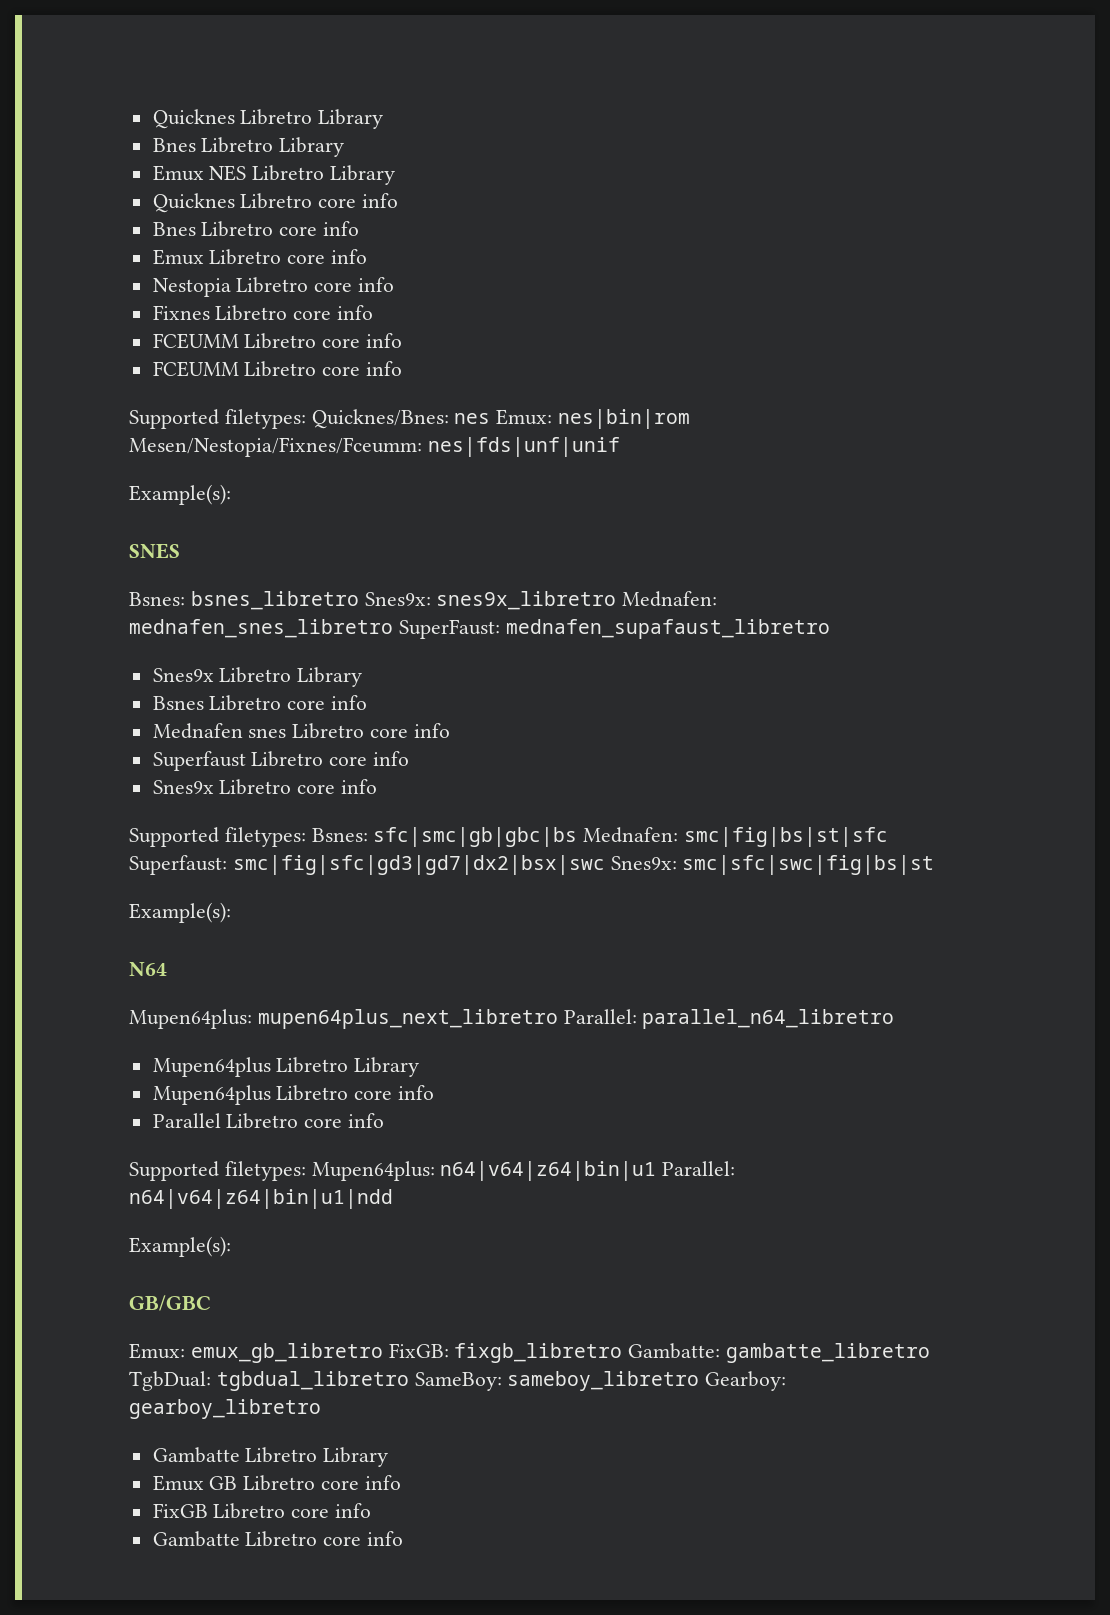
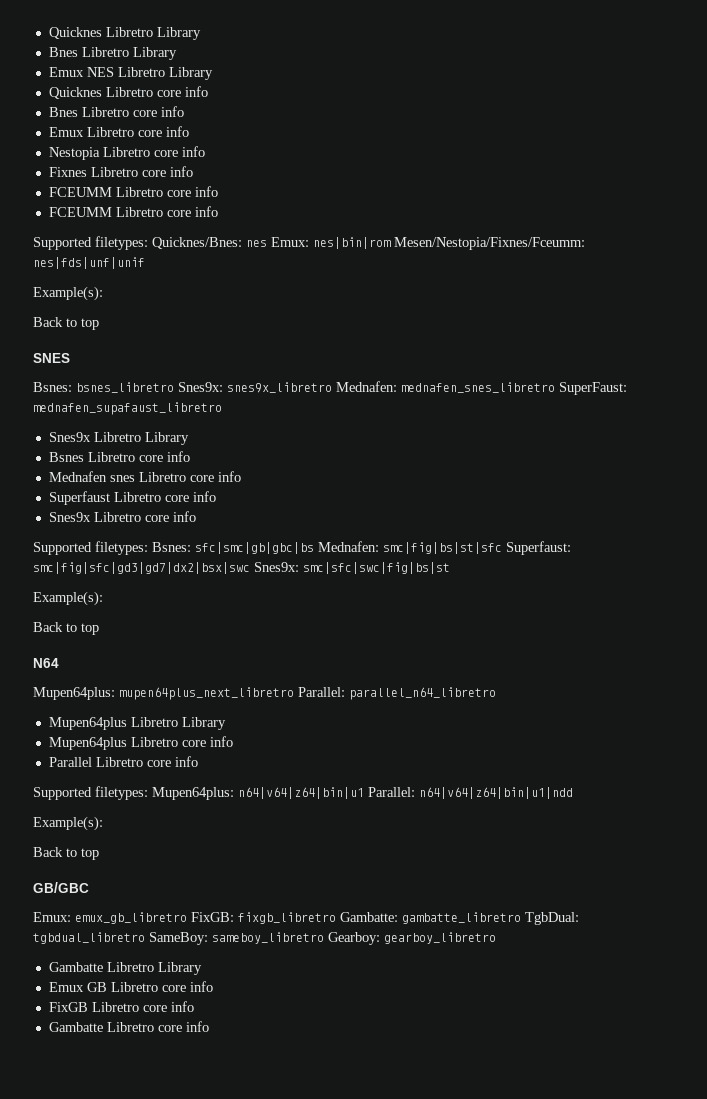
  Supported filetypes: Quicknes/Bnes: nes Emux: nes|bin|rom Mesen/Nestopia/Fixnes/Fceumm: nes|fds|unf|unif
  Example(s):
+ Back to top
  Supported filetypes: Bsnes: sfc|smc|gb|gbc|bs Mednafen: smc|fig|bs|st|sfc Superfaust: smc|fig|sfc|gd3|gd7|dx2|bsx|swc Snes9x: smc|sfc|swc|fig|bs|st
  Example(s):
+ Back to top
  Supported filetypes: Mupen64plus: n64|v64|z64|bin|u1 Parallel: n64|v64|z64|bin|u1|ndd
  Example(s):
+ Back to top

